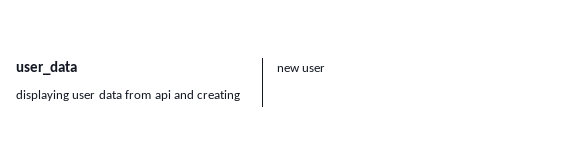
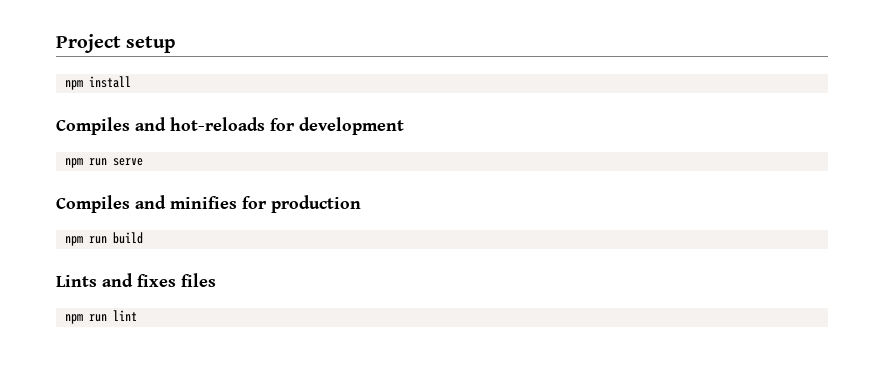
- user_data
- displaying user data from api and creating new user
+ Project setup
+ npm install
+ Compiles and hot-reloads for development
+ npm run serve
+ Compiles and minifies for production
+ npm run build
+ Lints and fixes files
+ npm run lint

